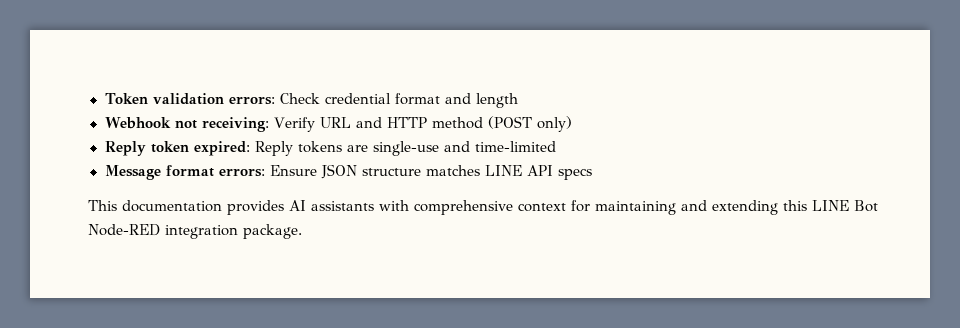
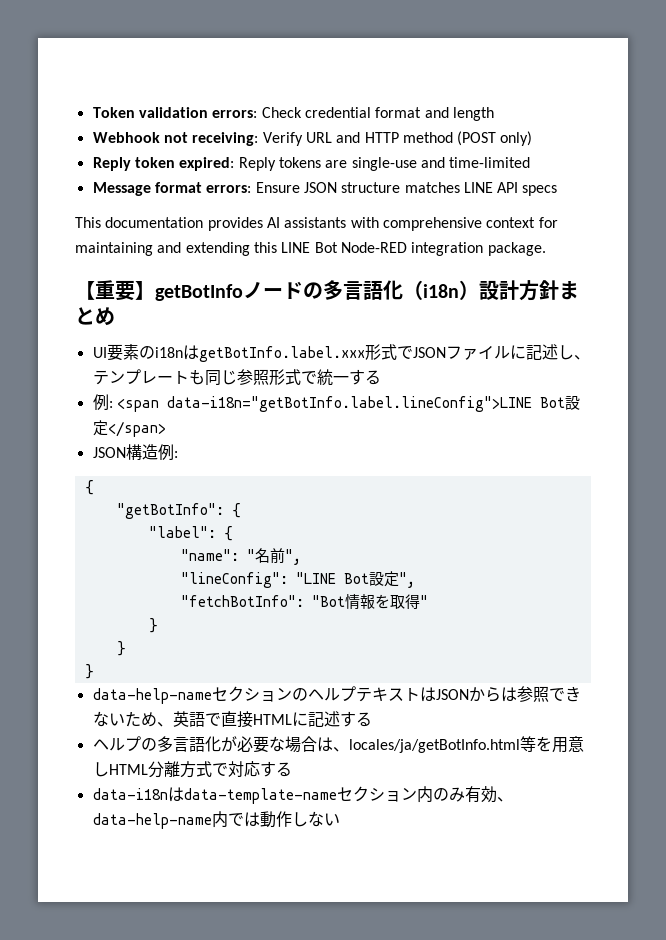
+ 【重要】getBotInfoノードの多言語化（i18n）設計方針まとめ
+ UI要素のi18nはgetBotInfo.label.xxx形式でJSONファイルに記述し、テンプレートも同じ参照形式で統一する
+ 例: <span data-i18n="getBotInfo.label.lineConfig">LINE Bot設定</span>
+ JSON構造例:
+ {
+ "getBotInfo": {
+ "label": {
+ "name": "名前",
+ "lineConfig": "LINE Bot設定",
+ "fetchBotInfo": "Bot情報を取得"
+ }
+ }
+ }
+ data-help-nameセクションのヘルプテキストはJSONからは参照できないため、英語で直接HTMLに記述する
+ ヘルプの多言語化が必要な場合は、locales/ja/getBotInfo.html等を用意しHTML分離方式で対応する
+ data-i18nはdata-template-nameセクション内のみ有効、data-help-name内では動作しない

